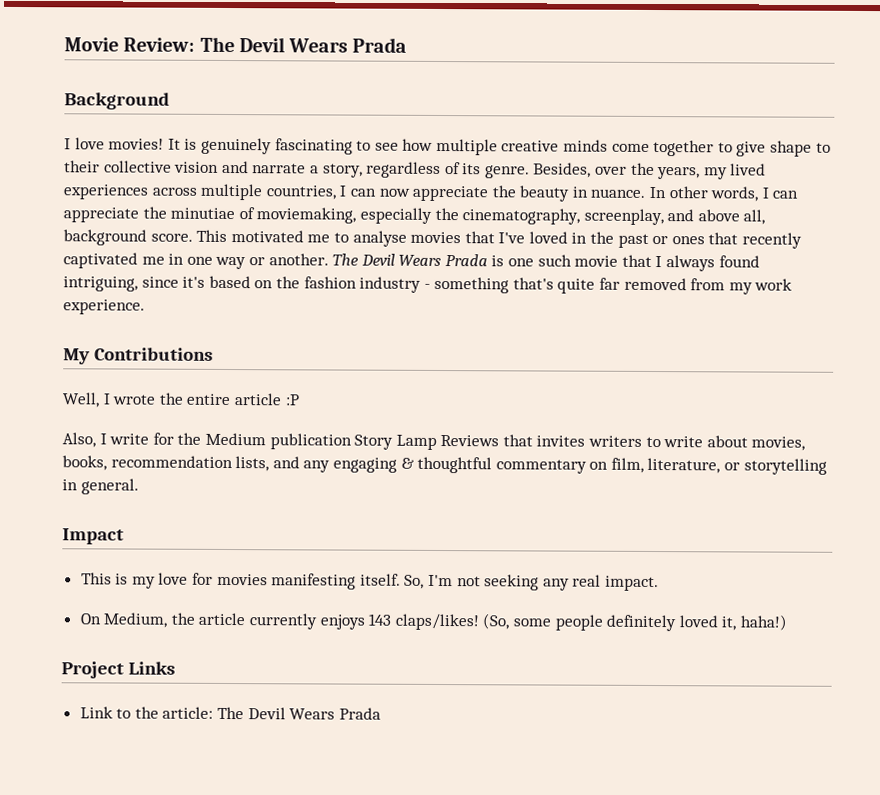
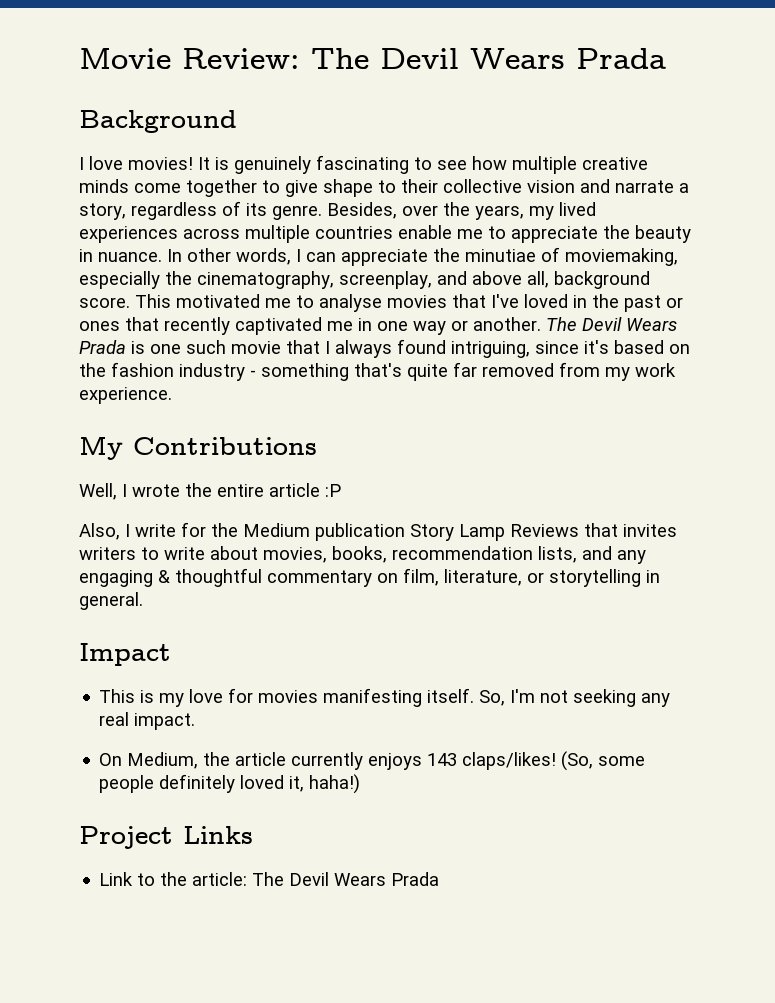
- Besides, over the years, my lived experiences across multiple countries, I can now appreciate the beauty in nuance.
+ Besides, over the years, my lived experiences across multiple countries enable me to appreciate the beauty in nuance.

